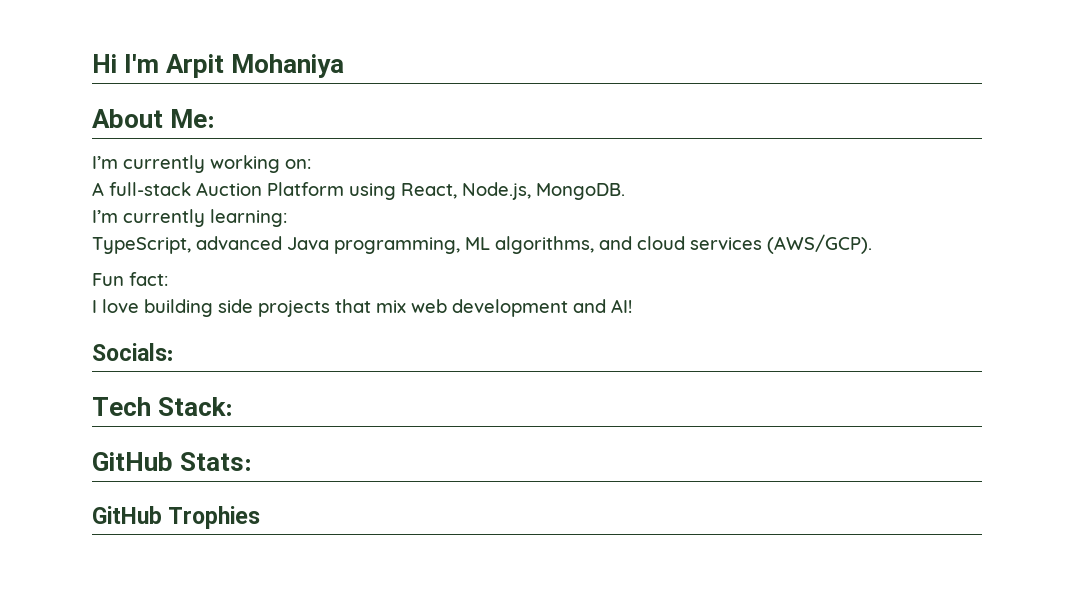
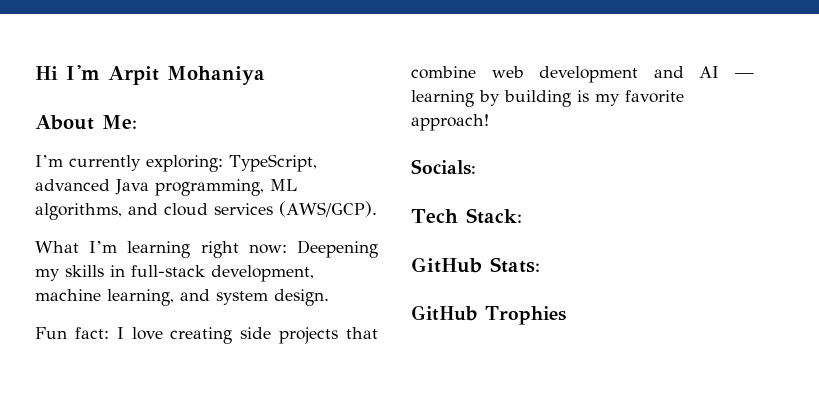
- I’m currently working on:
- A full-stack Auction Platform using React, Node.js, MongoDB.
- I’m currently learning:
- TypeScript, advanced Java programming, ML algorithms, and cloud services (AWS/GCP).
+ I’m currently exploring: TypeScript, advanced Java programming, ML algorithms, and cloud services (AWS/GCP).
+ What I’m learning right now: Deepening my skills in full-stack development, machine learning, and system design.
- Fun fact:
- I love building side projects that mix web development and AI!
+ Fun fact: I love creating side projects that combine web development and AI — learning by building is my favorite approach!

